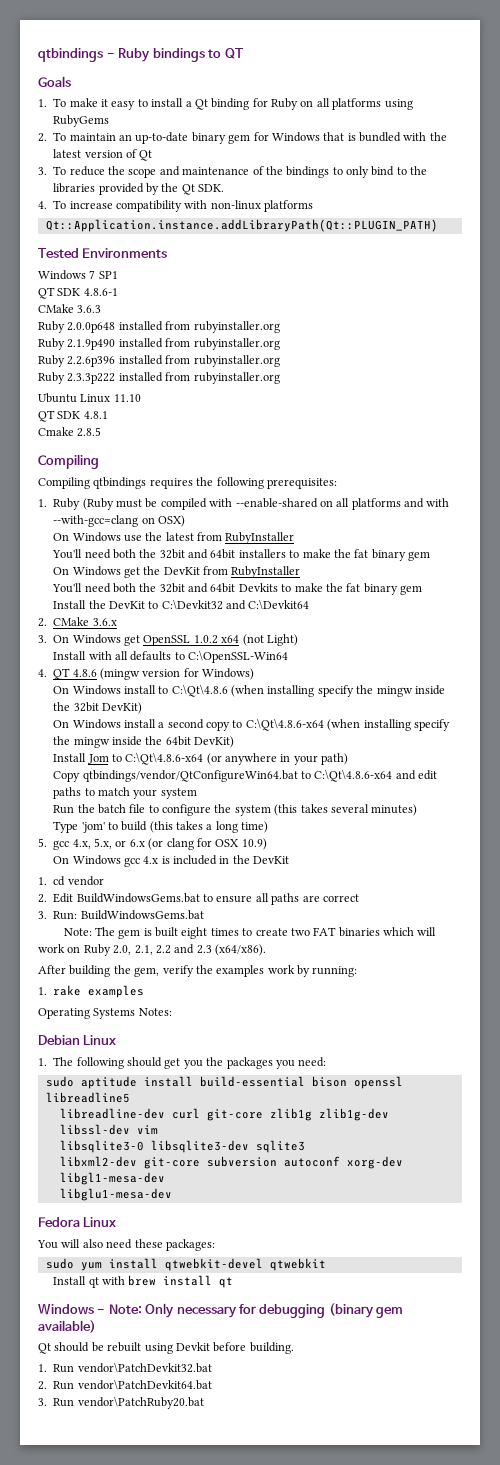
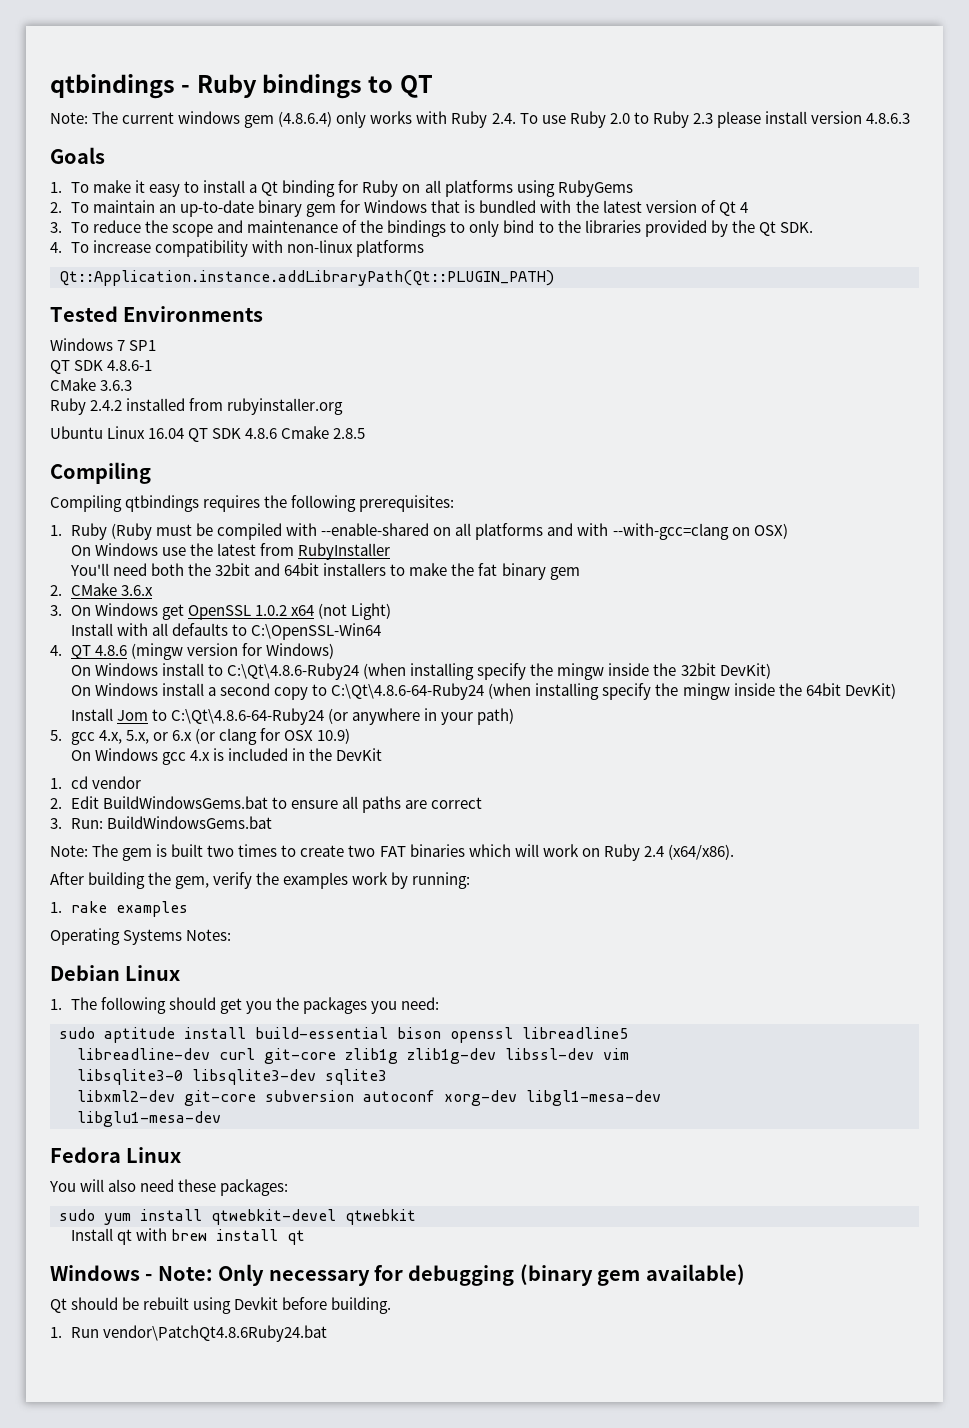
+ Note: The current windows gem (4.8.6.4) only works with Ruby 2.4. To use Ruby 2.0 to Ruby 2.3 please install version 4.8.6.3
- 2. To maintain an up-to-date binary gem for Windows that is bundled with the latest version of Qt
+ 2. To maintain an up-to-date binary gem for Windows that is bundled with the latest version of Qt 4
- Ruby 2.0.0p648 installed from rubyinstaller.org
- Ruby 2.1.9p490 installed from rubyinstaller.org
- Ruby 2.2.6p396 installed from rubyinstaller.org
- Ruby 2.3.3p222 installed from rubyinstaller.org
+ Ruby 2.4.2 installed from rubyinstaller.org
- Ubuntu Linux 11.10
- QT SDK 4.8.1
- Cmake 2.8.5
+ Ubuntu Linux 16.04 QT SDK 4.8.6 Cmake 2.8.5
- On Windows get the DevKit from RubyInstaller
- You'll need both the 32bit and 64bit Devkits to make the fat binary gem
- Install the DevKit to C:\Devkit32 and C:\Devkit64
- On Windows install to C:\Qt\4.8.6 (when installing specify the mingw inside the 32bit DevKit)
+ On Windows install to C:\Qt\4.8.6-Ruby24 (when installing specify the mingw inside the 32bit DevKit)
- On Windows install a second copy to C:\Qt\4.8.6-x64 (when installing specify the mingw inside the 64bit DevKit)
+ On Windows install a second copy to C:\Qt\4.8.6-64-Ruby24 (when installing specify the mingw inside the 64bit DevKit)
- Install Jom to C:\Qt\4.8.6-x64 (or anywhere in your path)
+ Install Jom to C:\Qt\4.8.6-64-Ruby24 (or anywhere in your path)
- Copy qtbindings/vendor/QtConfigureWin64.bat to C:\Qt\4.8.6-x64 and edit paths to match your system
- Run the batch file to configure the system (this takes several minutes)
- Type 'jom' to build (this takes a long time)
- Note: The gem is built eight times to create two FAT binaries which will work on Ruby 2.0, 2.1, 2.2 and 2.3 (x64/x86).
+ Note: The gem is built two times to create two FAT binaries which will work on Ruby 2.4 (x64/x86).
- 1. Run vendor\PatchDevkit32.bat
- 2. Run vendor\PatchDevkit64.bat
- 3. Run vendor\PatchRuby20.bat
+ 1. Run vendor\PatchQt4.8.6Ruby24.bat

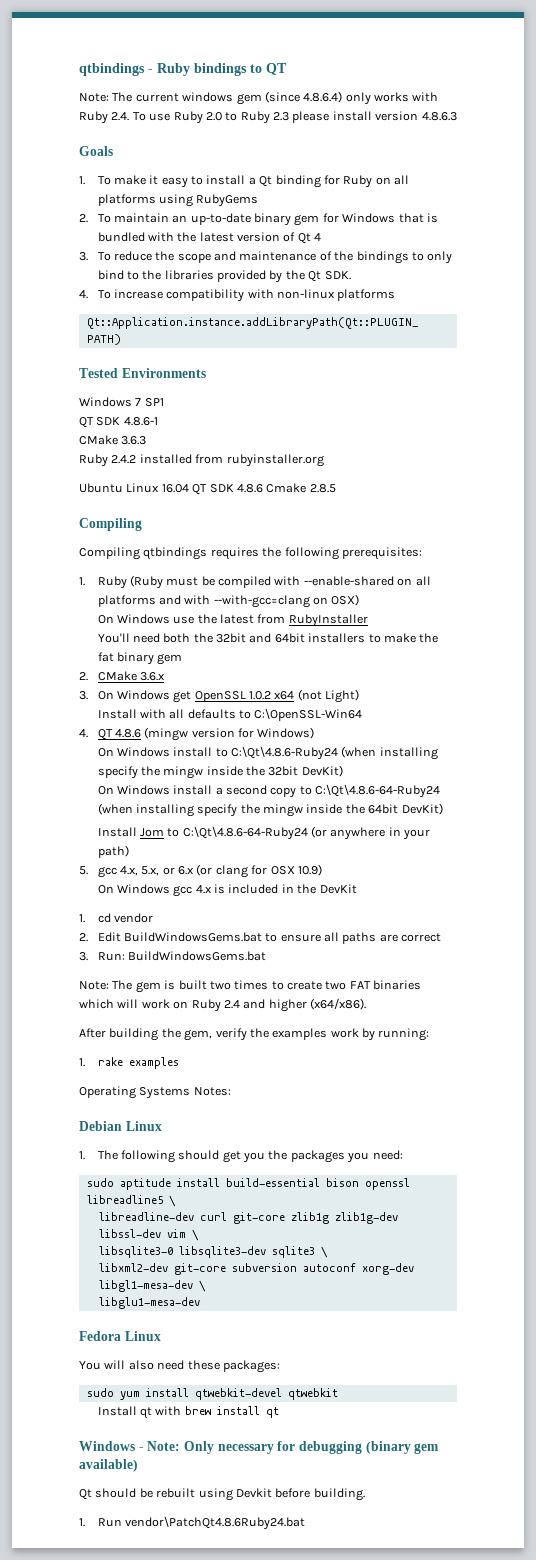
- Note: The current windows gem (4.8.6.4) only works with Ruby 2.4. To use Ruby 2.0 to Ruby 2.3 please install version 4.8.6.3
+ Note: The current windows gem (since 4.8.6.4) only works with Ruby 2.4. To use Ruby 2.0 to Ruby 2.3 please install version 4.8.6.3
- Note: The gem is built two times to create two FAT binaries which will work on Ruby 2.4 (x64/x86).
+ Note: The gem is built two times to create two FAT binaries which will work on Ruby 2.4 and higher (x64/x86).
- sudo aptitude install build-essential bison openssl libreadline5
+ sudo aptitude install build-essential bison openssl libreadline5 \
- libreadline-dev curl git-core zlib1g zlib1g-dev libssl-dev vim
+ libreadline-dev curl git-core zlib1g zlib1g-dev libssl-dev vim \
- libsqlite3-0 libsqlite3-dev sqlite3
+ libsqlite3-0 libsqlite3-dev sqlite3 \
- libxml2-dev git-core subversion autoconf xorg-dev libgl1-mesa-dev
+ libxml2-dev git-core subversion autoconf xorg-dev libgl1-mesa-dev \

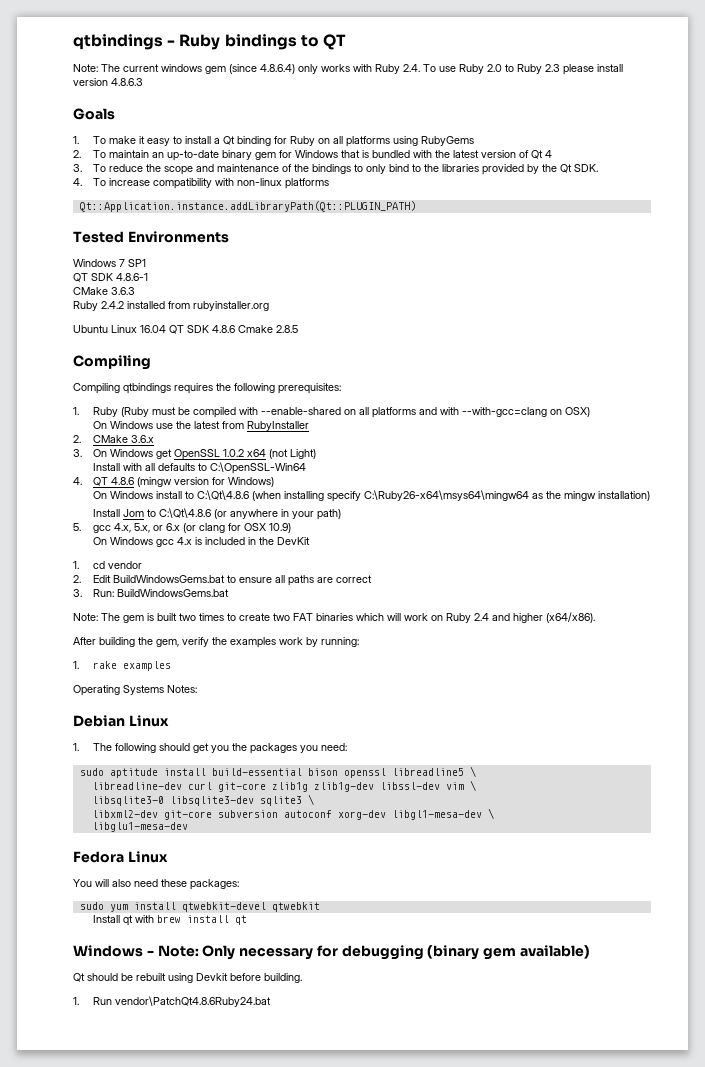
- You'll need both the 32bit and 64bit installers to make the fat binary gem
- On Windows install to C:\Qt\4.8.6-Ruby24 (when installing specify the mingw inside the 32bit DevKit)
- On Windows install a second copy to C:\Qt\4.8.6-64-Ruby24 (when installing specify the mingw inside the 64bit DevKit)
+ On Windows install to C:\Qt\4.8.6 (when installing specify C:\Ruby26-x64\msys64\mingw64 as the mingw installation)
- Install Jom to C:\Qt\4.8.6-64-Ruby24 (or anywhere in your path)
+ Install Jom to C:\Qt\4.8.6 (or anywhere in your path)

